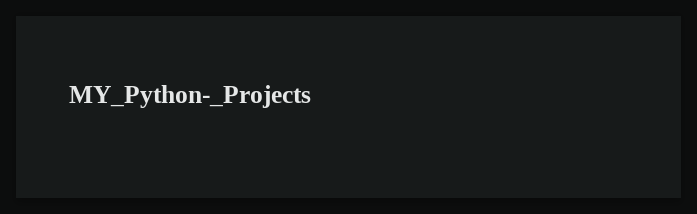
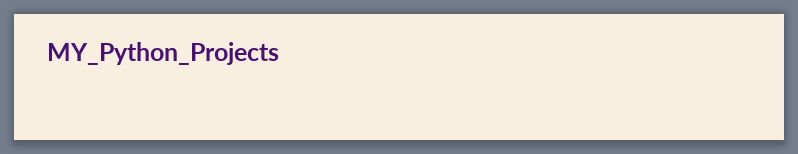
- MY_Python-_Projects
+ MY_Python_Projects

